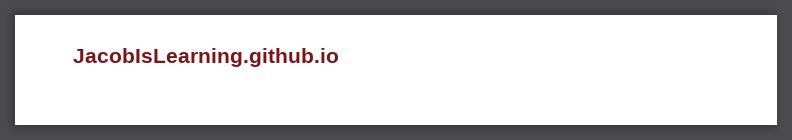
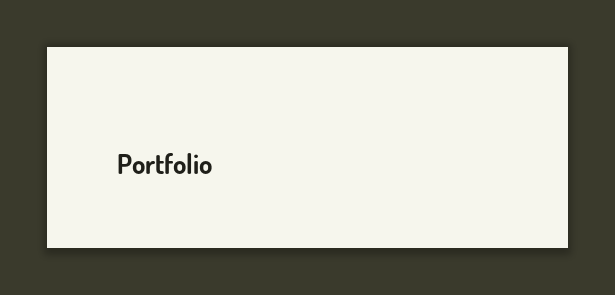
- JacobIsLearning.github.io
+ Portfolio

